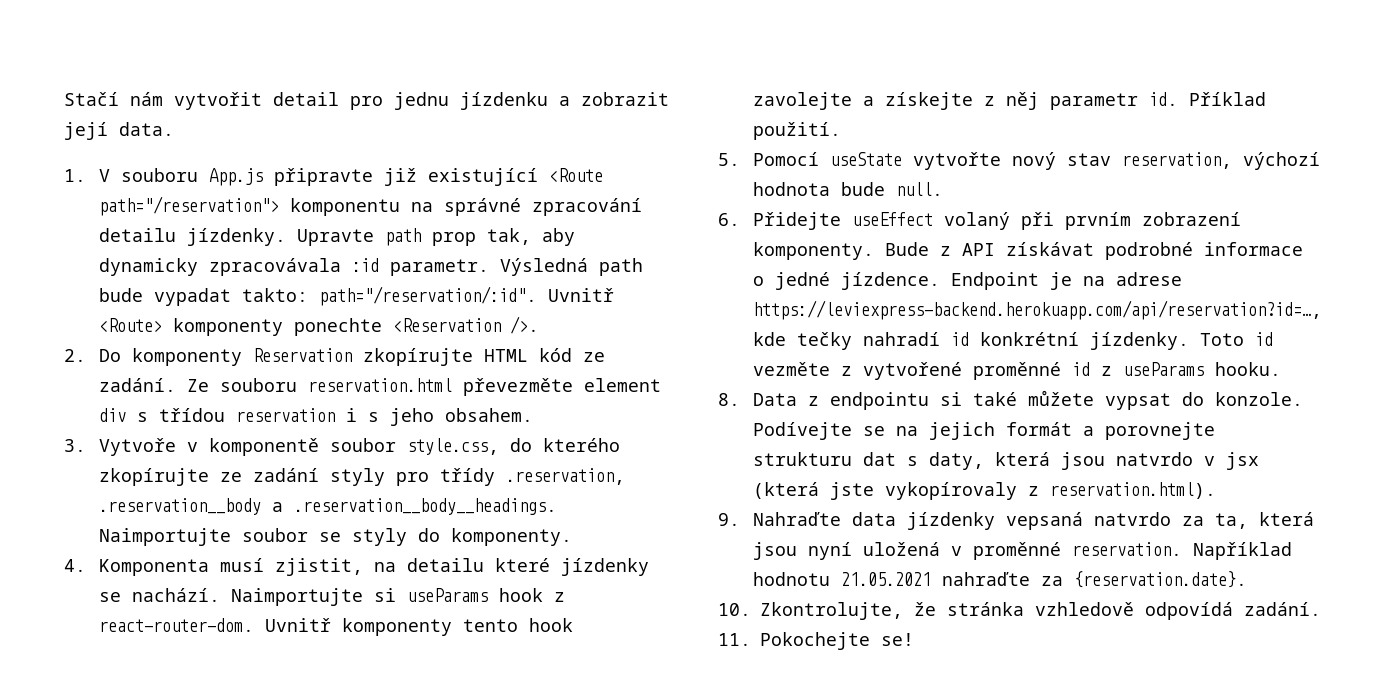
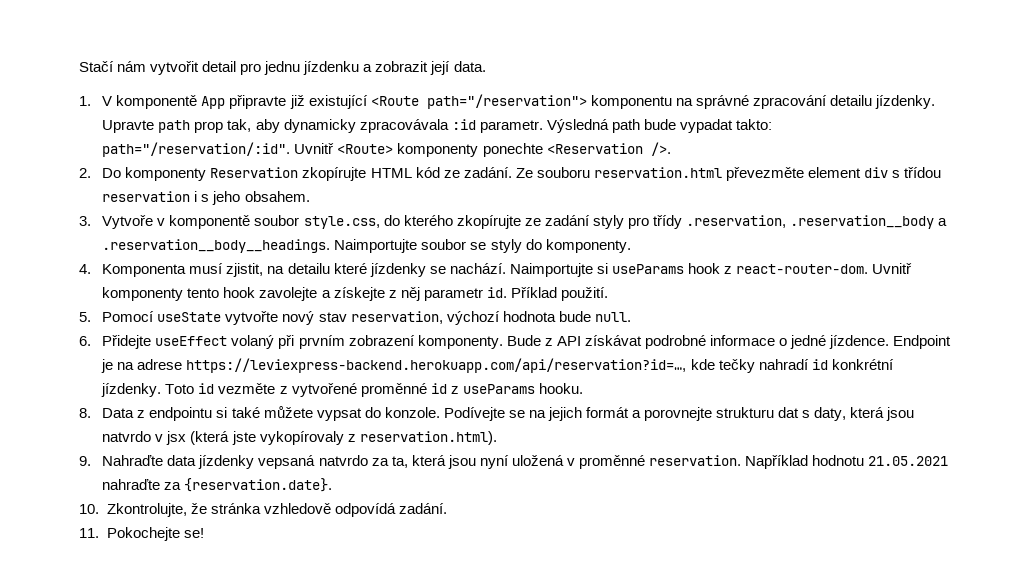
- 1. V souboru App.js připravte již existující <Route path="/reservation"> komponentu na správné zpracování detailu jízdenky.
+ 1. V komponentě App připravte již existující <Route path="/reservation"> komponentu na správné zpracování detailu jízdenky.

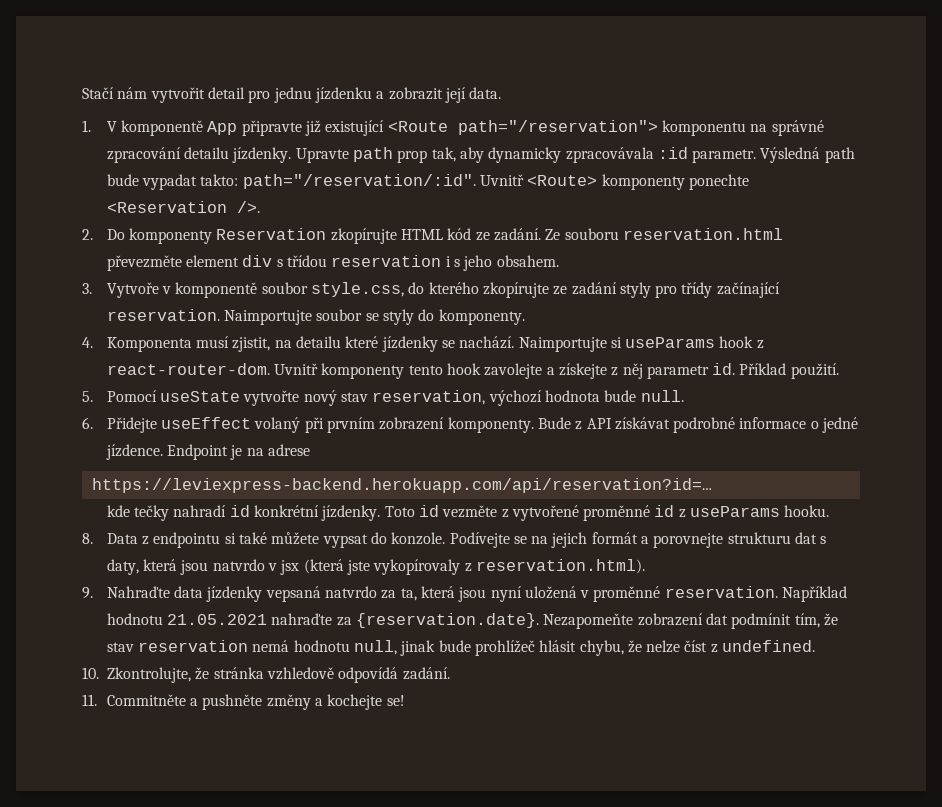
- 3. Vytvoře v komponentě soubor style.css, do kterého zkopírujte ze zadání styly pro třídy .reservation, .reservation__body a .reservation__body__headings. Naimportujte soubor se styly do komponenty.
+ 3. Vytvoře v komponentě soubor style.css, do kterého zkopírujte ze zadání styly pro třídy začínající reservation. Naimportujte soubor se styly do komponenty.
- Endpoint je na adrese https://leviexpress-backend.herokuapp.com/api/reservation?id=…, kde tečky nahradí id konkrétní jízdenky.
+ Endpoint je na adrese
+ https://leviexpress-backend.herokuapp.com/api/reservation?id=…
+ kde tečky nahradí id konkrétní jízdenky.
- Například hodnotu 21.05.2021 nahraďte za {reservation.date}.
+ Například hodnotu 21.05.2021 nahraďte za {reservation.date}. Nezapomeňte zobrazení dat podmínit tím, že stav reservation nemá hodnotu null, jinak bude prohlížeč hlásit chybu, že nelze číst z undefined.
- 11. Pokochejte se!
+ 11. Commitněte a pushněte změny a kochejte se!

